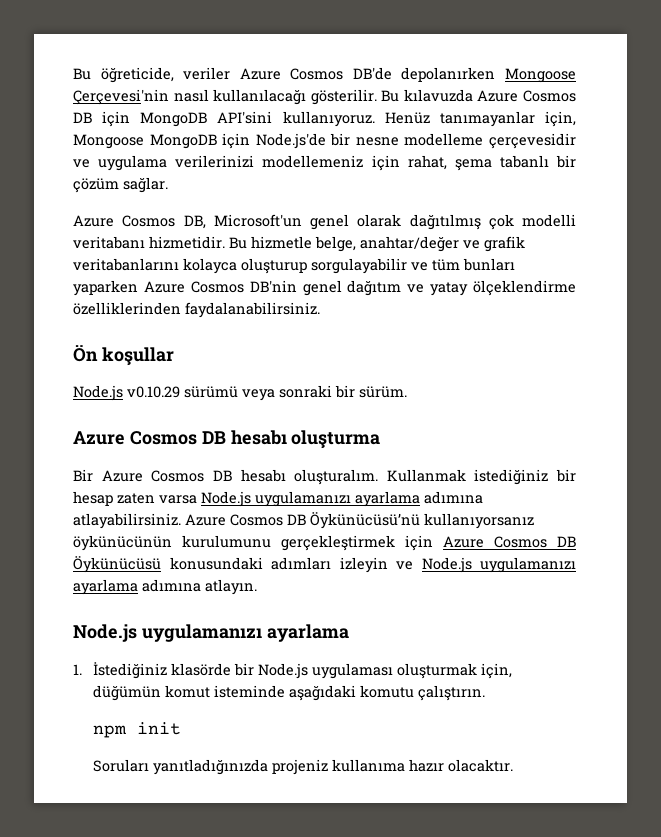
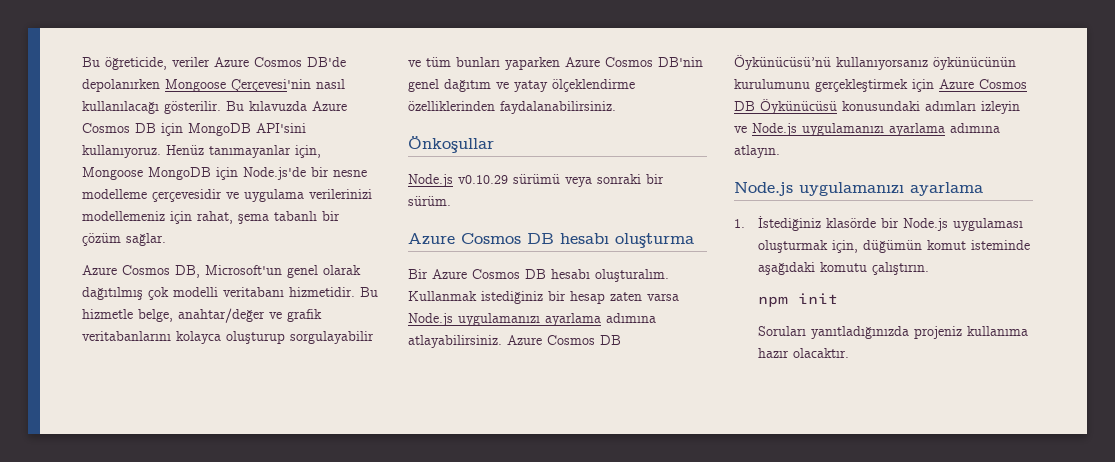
- Ön koşullar
+ Önkoşullar

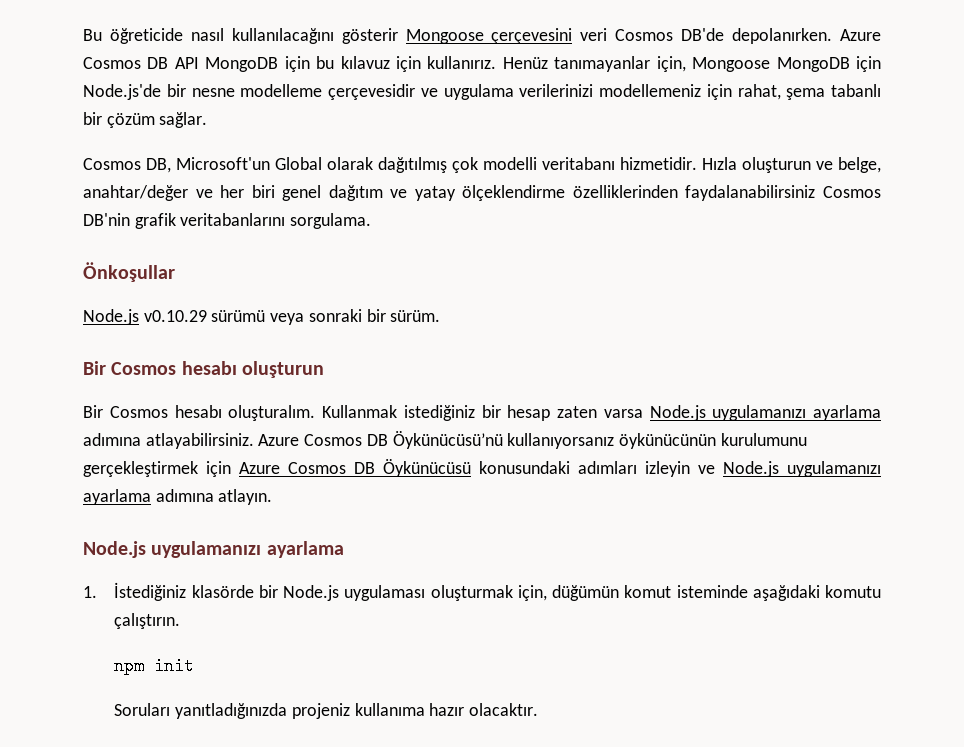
- Bu öğreticide, veriler Azure Cosmos DB'de depolanırken Mongoose Çerçevesi'nin nasıl kullanılacağı gösterilir. Bu kılavuzda Azure Cosmos DB için MongoDB API'sini kullanıyoruz.
+ Bu öğreticide nasıl kullanılacağını gösterir Mongoose çerçevesini veri Cosmos DB'de depolanırken. Azure Cosmos DB API MongoDB için bu kılavuz için kullanırız.
- Azure Cosmos DB, Microsoft'un genel olarak dağıtılmış çok modelli veritabanı hizmetidir.
+ Cosmos DB, Microsoft'un Global olarak dağıtılmış çok modelli veritabanı hizmetidir.
- Bu hizmetle belge, anahtar/değer ve grafik veritabanlarını kolayca oluşturup sorgulayabilir ve tüm bunları yaparken Azure Cosmos DB'nin genel dağıtım ve yatay ölçeklendirme özelliklerinden faydalanabilirsiniz.
+ Hızla oluşturun ve belge, anahtar/değer ve her biri genel dağıtım ve yatay ölçeklendirme özelliklerinden faydalanabilirsiniz Cosmos DB'nin grafik veritabanlarını sorgulama.
- Azure Cosmos DB hesabı oluşturma
- Bir Azure Cosmos DB hesabı oluşturalım.
+ Bir Cosmos hesabı oluşturun
+ Bir Cosmos hesabı oluşturalım.

